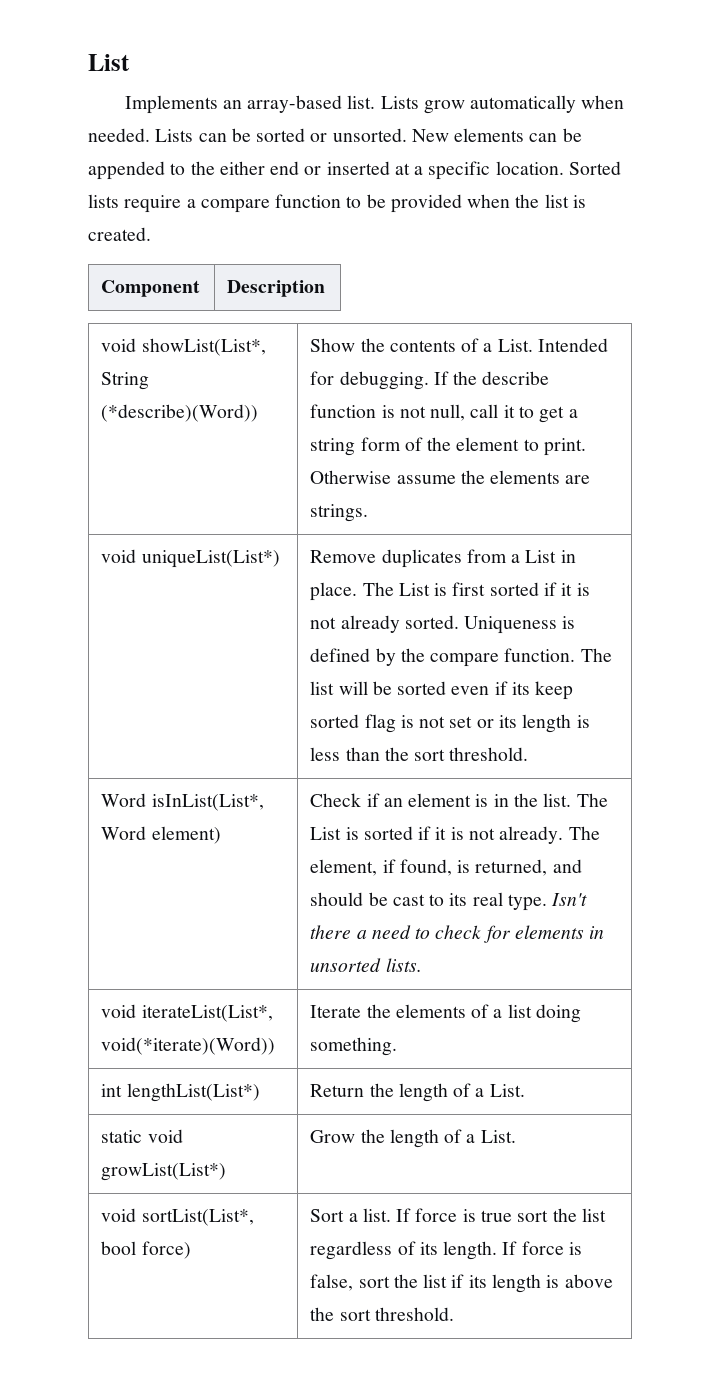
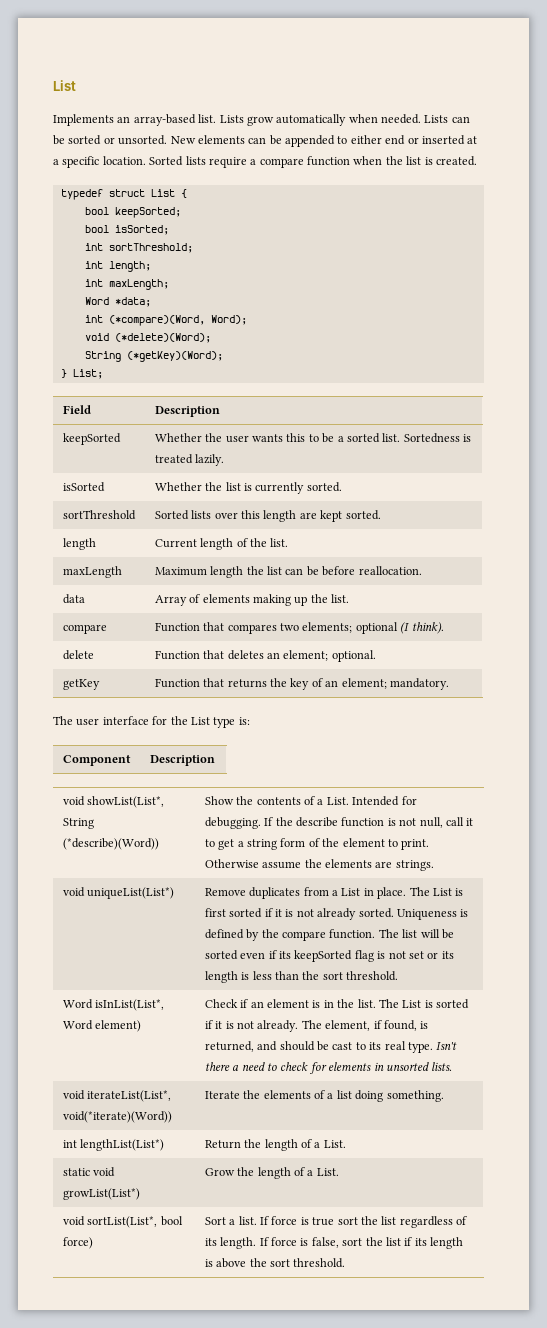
- New elements can be appended to the either end or inserted at a specific location.
+ New elements can be appended to either end or inserted at a specific location.
- Sorted lists require a compare function to be provided when the list is created.
+ Sorted lists require a compare function when the list is created.
+ typedef struct List {
+ bool keepSorted;
+ bool isSorted;
+ int sortThreshold;
+ int length;
+ int maxLength;
+ Word *data;
+ int (*compare)(Word, Word);
+ void (*delete)(Word);
+ String (*getKey)(Word);
+ } List;
+ Field | Description
+ keepSorted | Whether the user wants this to be a sorted list. Sortedness is treated lazily.
+ isSorted | Whether the list is currently sorted.
+ sortThreshold | Sorted lists over this length are kept sorted.
+ length | Current length of the list.
+ maxLength | Maximum length the list can be before reallocation.
+ data | Array of elements making up the list.
+ compare | Function that compares two elements; optional (I think).
+ delete | Function that deletes an element; optional.
+ getKey | Function that returns the key of an element; mandatory.
+ The user interface for the List type is:
- The list will be sorted even if its keep sorted flag is not set or its length is less than the sort threshold.
+ The list will be sorted even if its keepSorted flag is not set or its length is less than the sort threshold.

